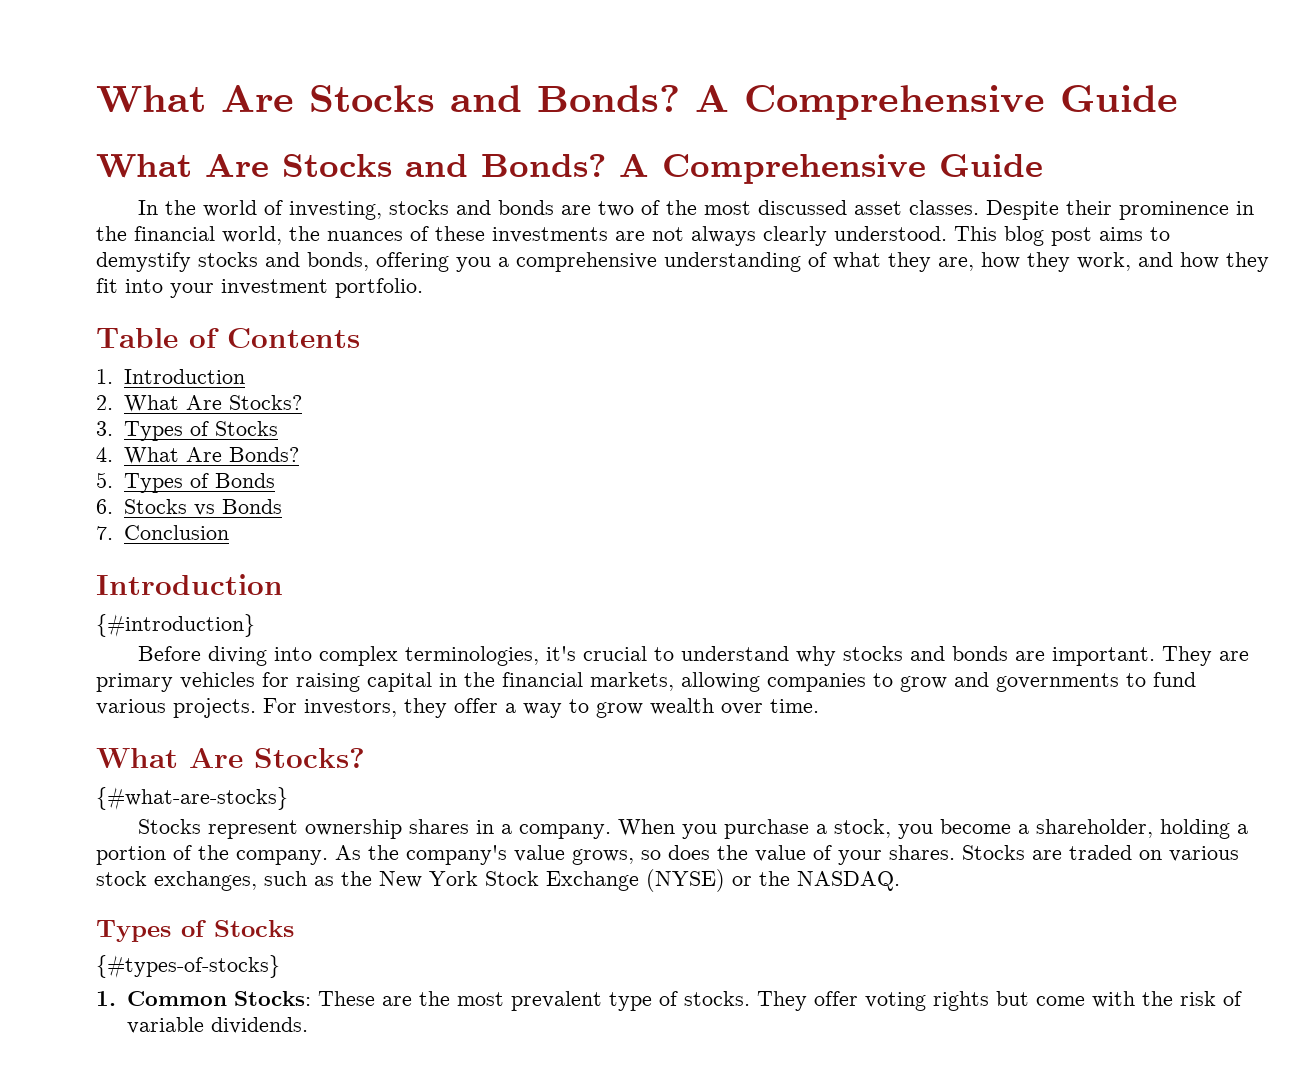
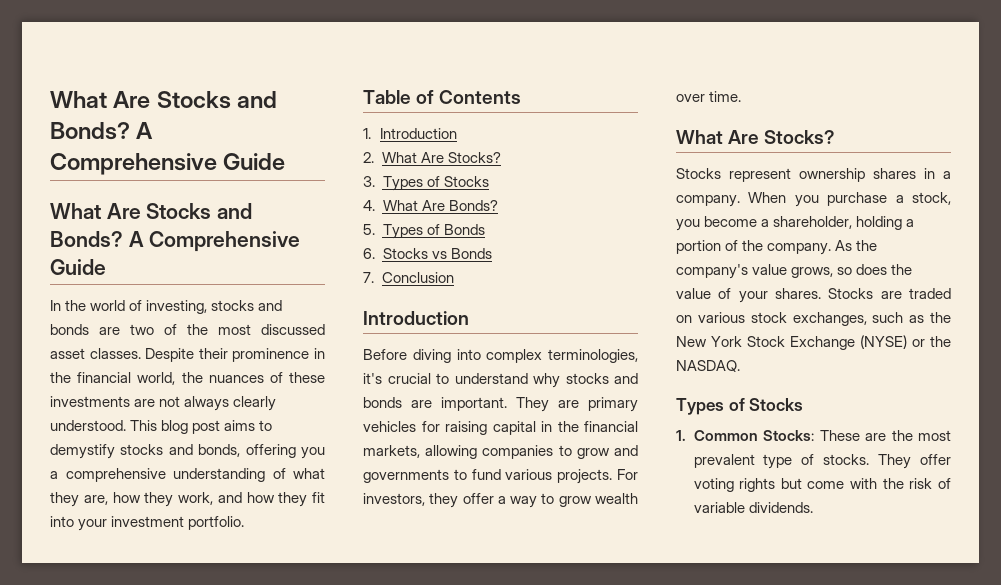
- {#introduction}
- {#what-are-stocks}
- {#types-of-stocks}

